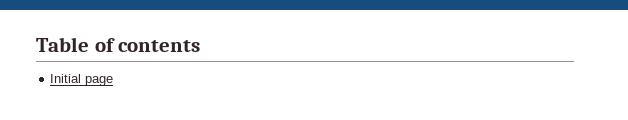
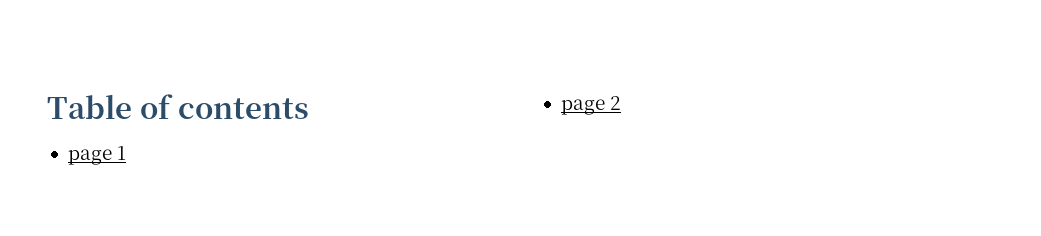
- Initial page
+ page 1
+ page 2

